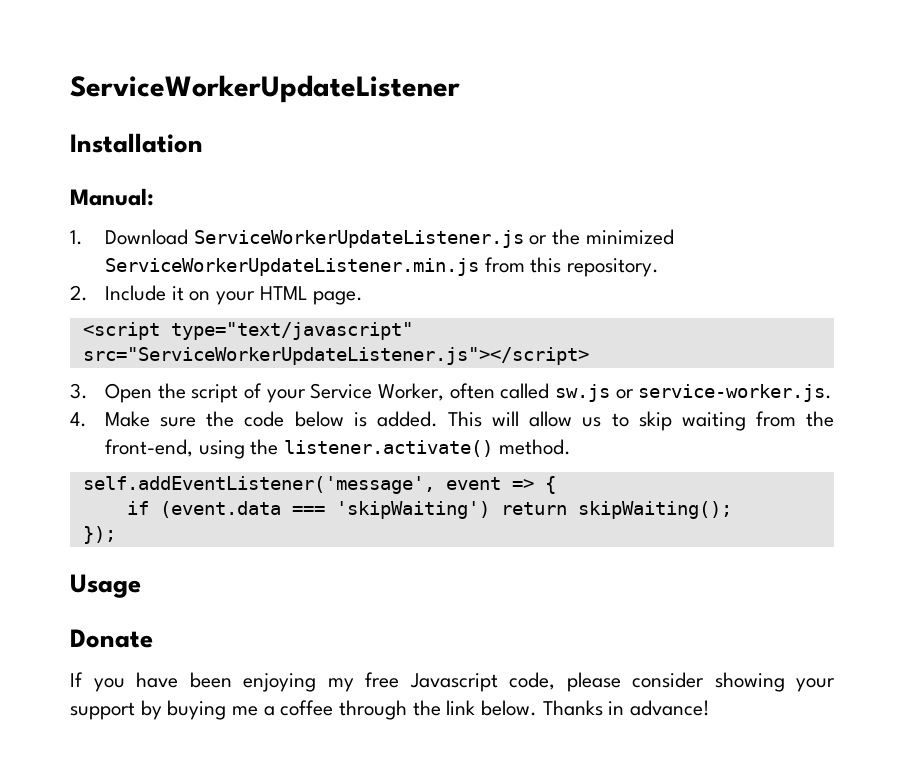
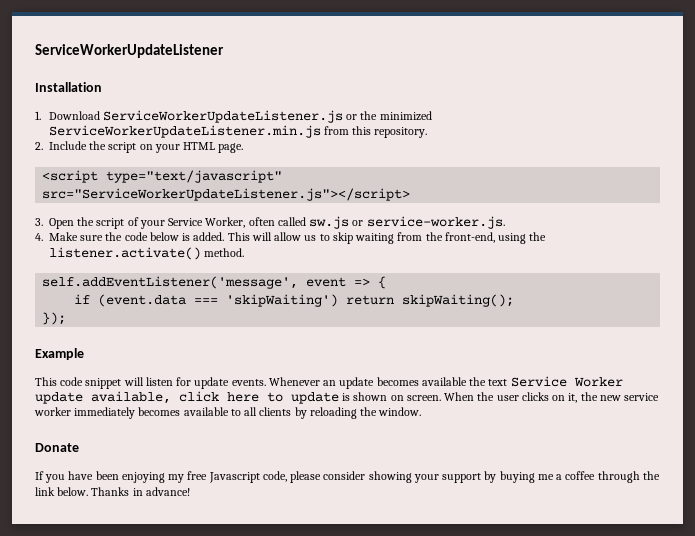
- Manual:
- 2. Include it on your HTML page.
+ 2. Include the script on your HTML page.
- Usage
+ Example
+ This code snippet will listen for update events. Whenever an update becomes available the text Service Worker update available, click here to update is shown on screen. When the user clicks on it, the new service worker immediately becomes available to all clients by reloading the window.

